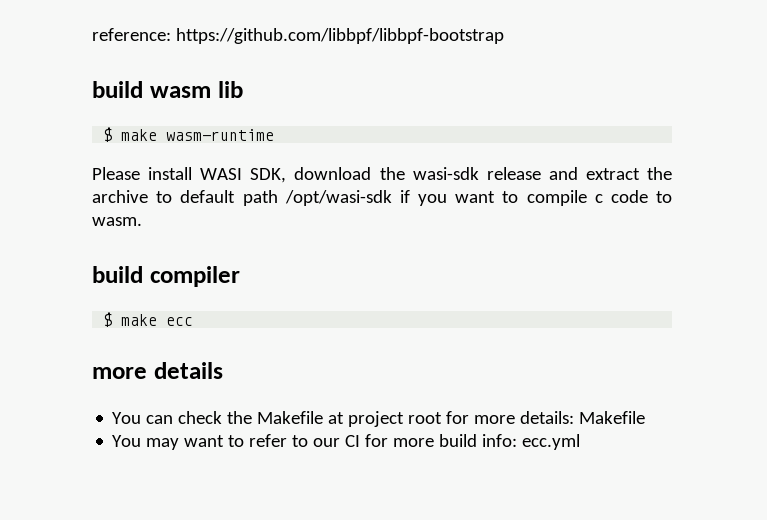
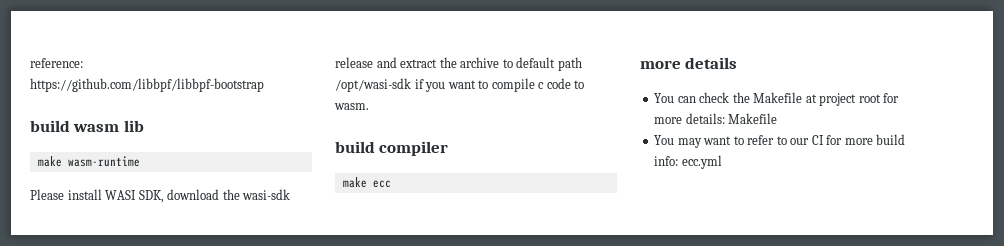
- $ make wasm-runtime
+ make wasm-runtime
- $ make ecc
+ make ecc

